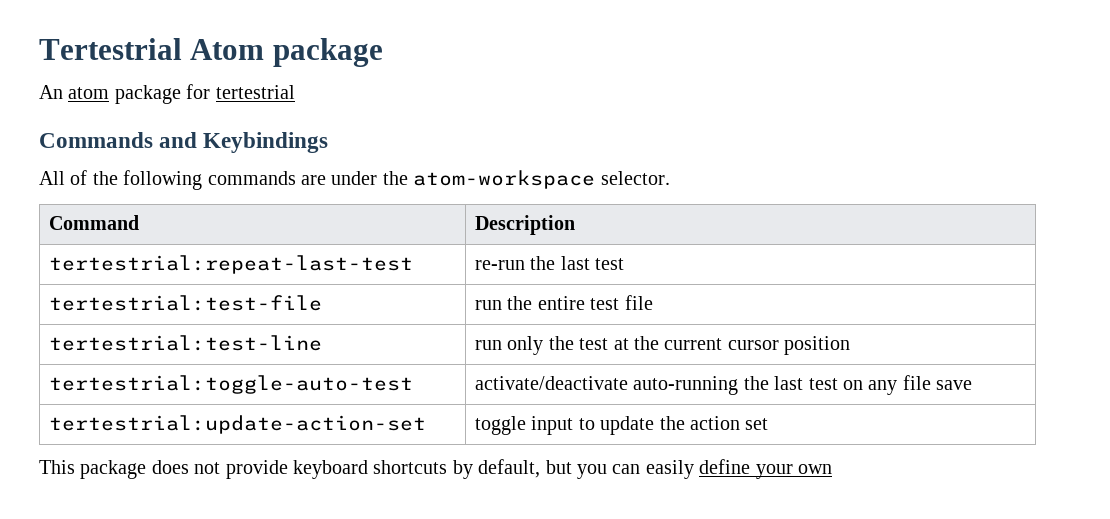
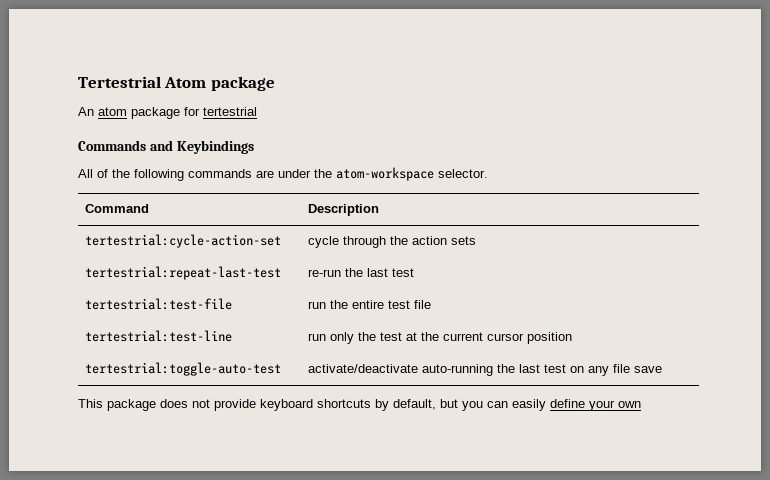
+ tertestrial:cycle-action-set | cycle through the action sets
- tertestrial:update-action-set | toggle input to update the action set

